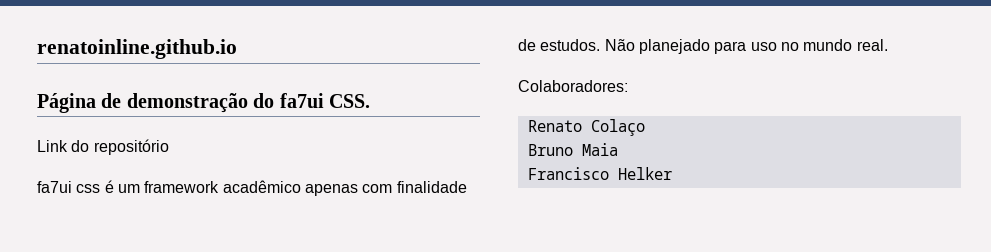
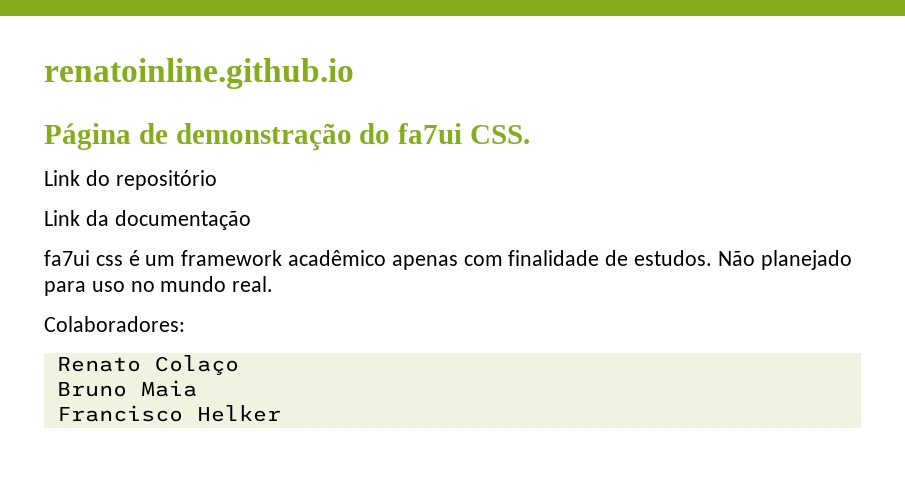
+ Link da documentação

